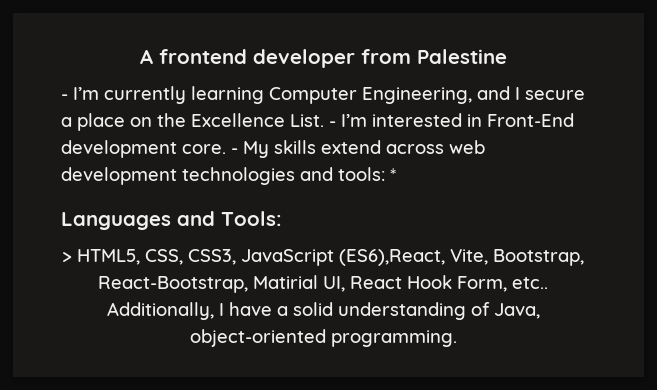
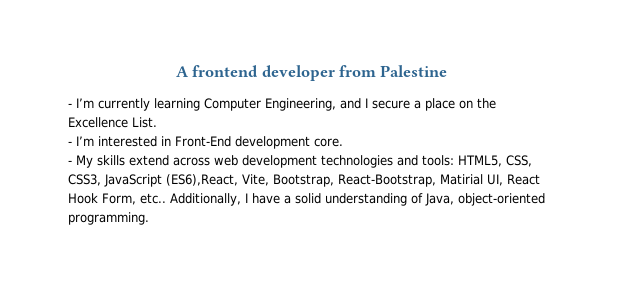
- - I’m currently learning Computer Engineering, and I secure a place on the Excellence List. - I’m interested in Front-End development core. - My skills extend across web development technologies and tools: *
- Languages and Tools:
- > HTML5, CSS, CSS3, JavaScript (ES6),React, Vite, Bootstrap, React-Bootstrap, Matirial UI, React Hook Form, etc..
+ - I’m currently learning Computer Engineering, and I secure a place on the Excellence List.
+ - I’m interested in Front-End development core.
+ - My skills extend across web development technologies and tools: HTML5, CSS, CSS3, JavaScript (ES6),React, Vite, Bootstrap, React-Bootstrap, Matirial UI, React Hook Form, etc..

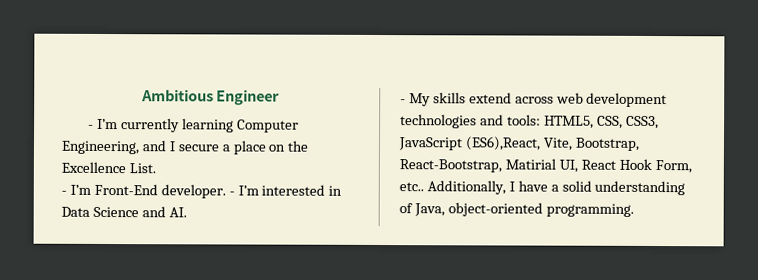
- A frontend developer from Palestine
+ Ambitious Engineer
- - I’m interested in Front-End development core.
+ - I’m Front-End developer. - I’m interested in Data Science and AI.

